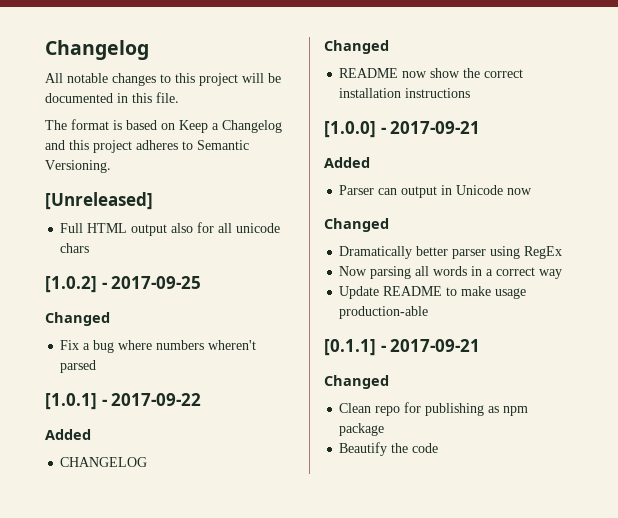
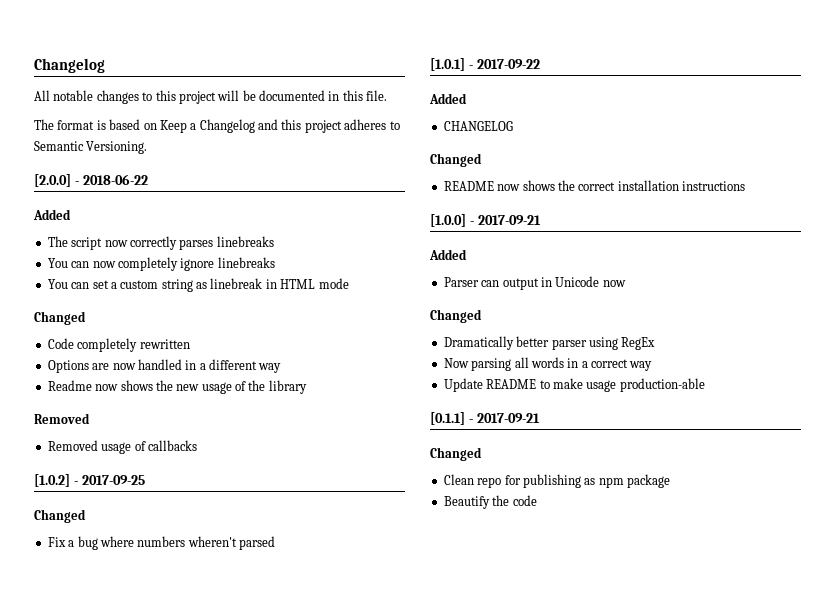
- [Unreleased]
- Full HTML output also for all unicode chars
+ [2.0.0] - 2018-06-22
+ Added
+ The script now correctly parses linebreaks
+ You can now completely ignore linebreaks
+ You can set a custom string as linebreak in HTML mode
+ Changed
+ Code completely rewritten
+ Options are now handled in a different way
+ Readme now shows the new usage of the library
+ Removed
+ Removed usage of callbacks
- README now show the correct installation instructions
+ README now shows the correct installation instructions

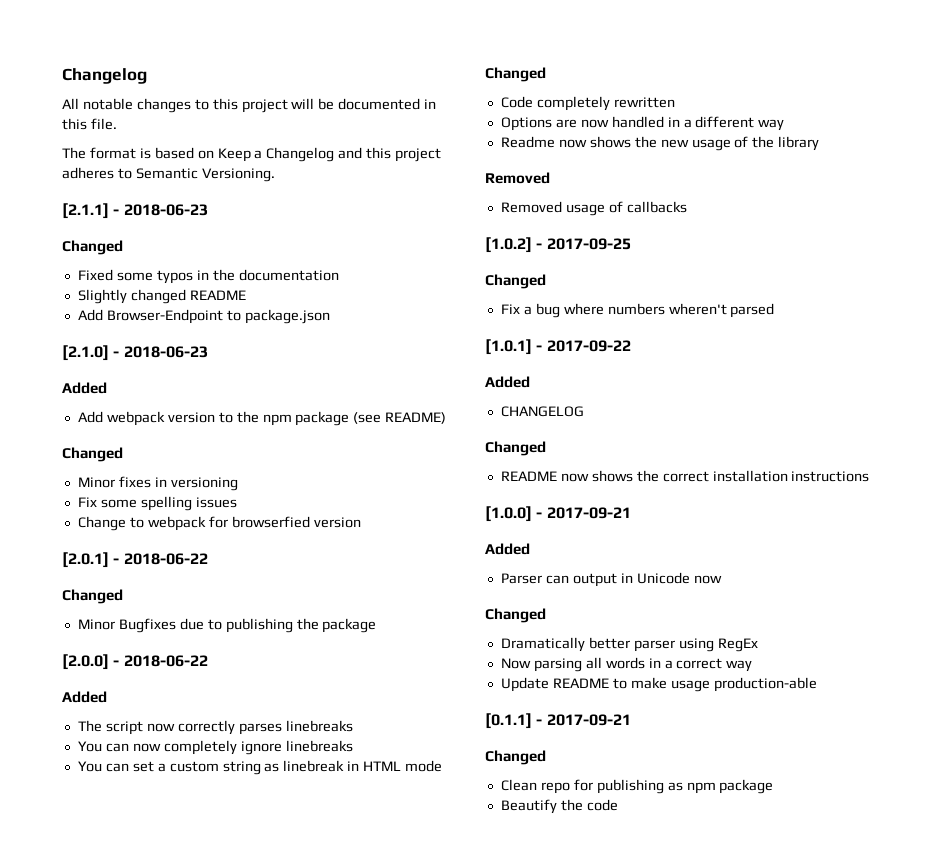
+ [2.1.1] - 2018-06-23
+ Changed
+ Fixed some typos in the documentation
+ Slightly changed README
+ Add Browser-Endpoint to package.json
+ [2.1.0] - 2018-06-23
+ Added
+ Add webpack version to the npm package (see README)
+ Changed
+ Minor fixes in versioning
+ Fix some spelling issues
+ Change to webpack for browserfied version
+ [2.0.1] - 2018-06-22
+ Changed
+ Minor Bugfixes due to publishing the package

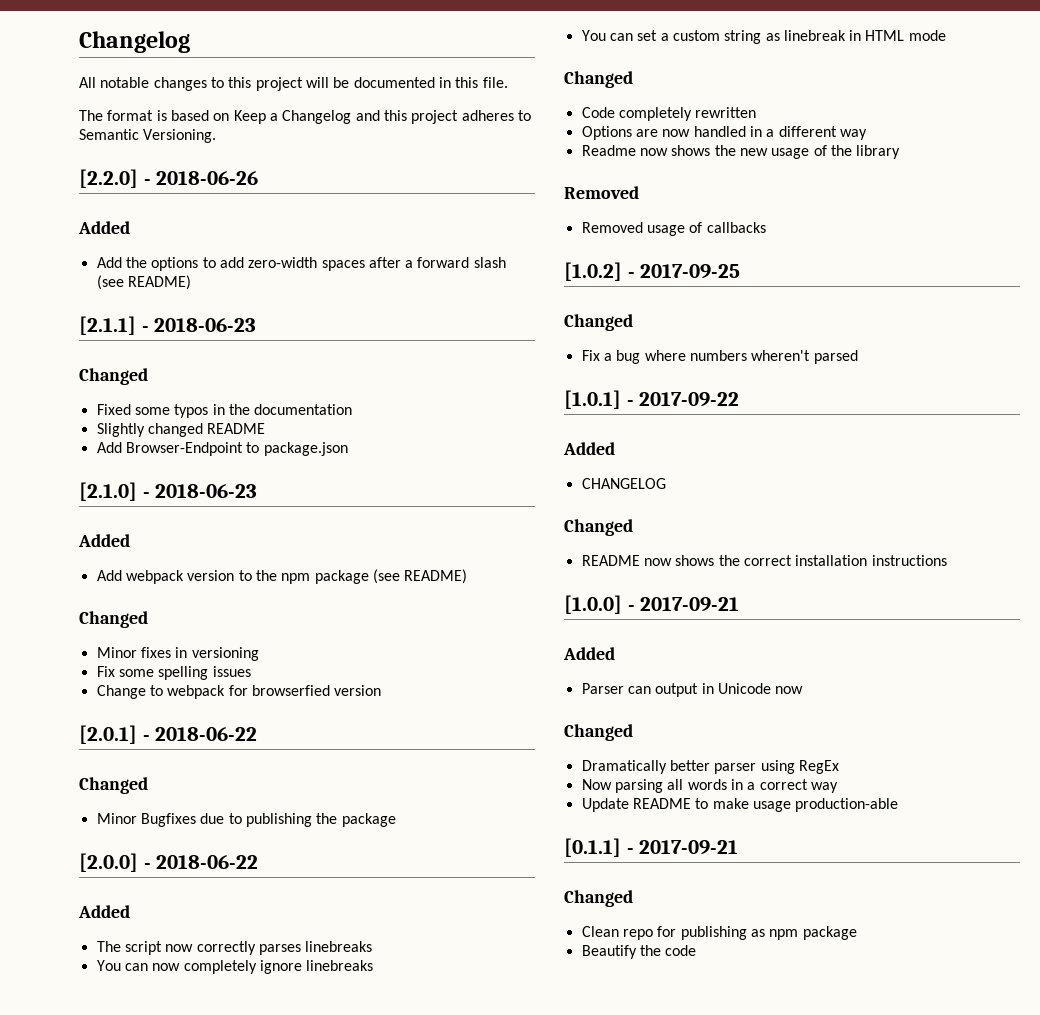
+ [2.2.0] - 2018-06-26
+ Added
+ Add the options to add zero-width spaces after a forward slash (see README)

